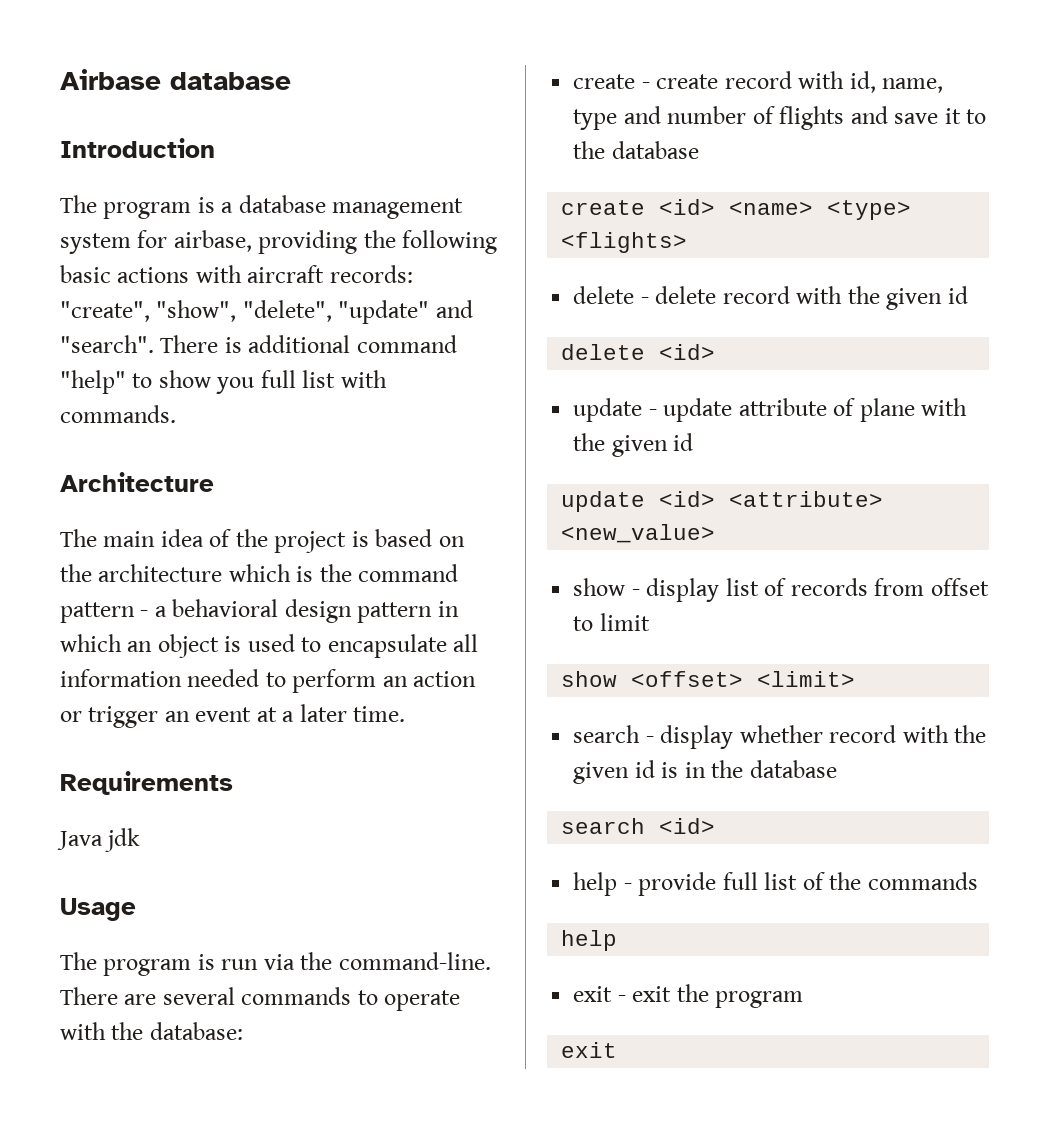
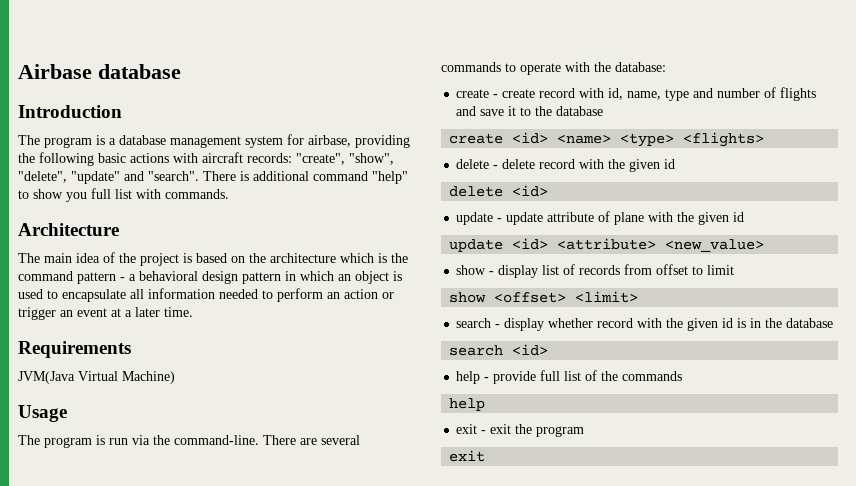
- Java jdk
+ JVM(Java Virtual Machine)

